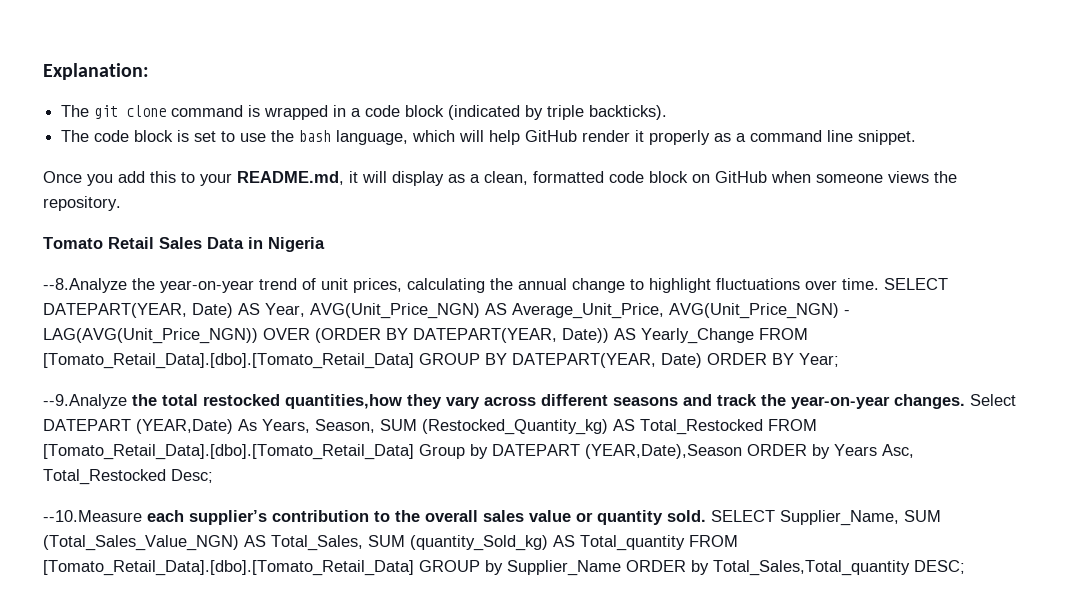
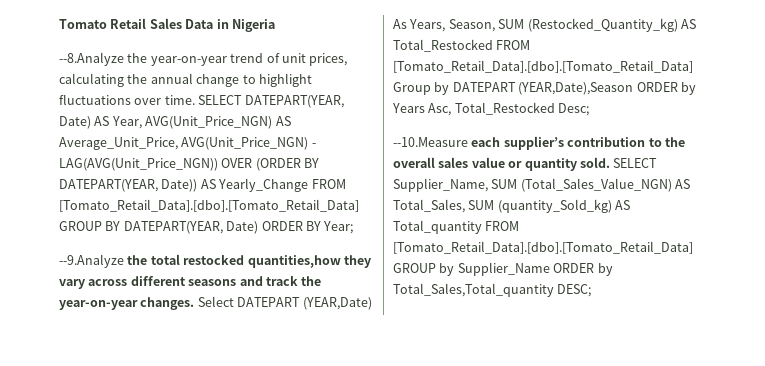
- Explanation:
- The git clone command is wrapped in a code block (indicated by triple backticks).
- The code block is set to use the bash language, which will help GitHub render it properly as a command line snippet.
- Once you add this to your README.md, it will display as a clean, formatted code block on GitHub when someone views the repository.

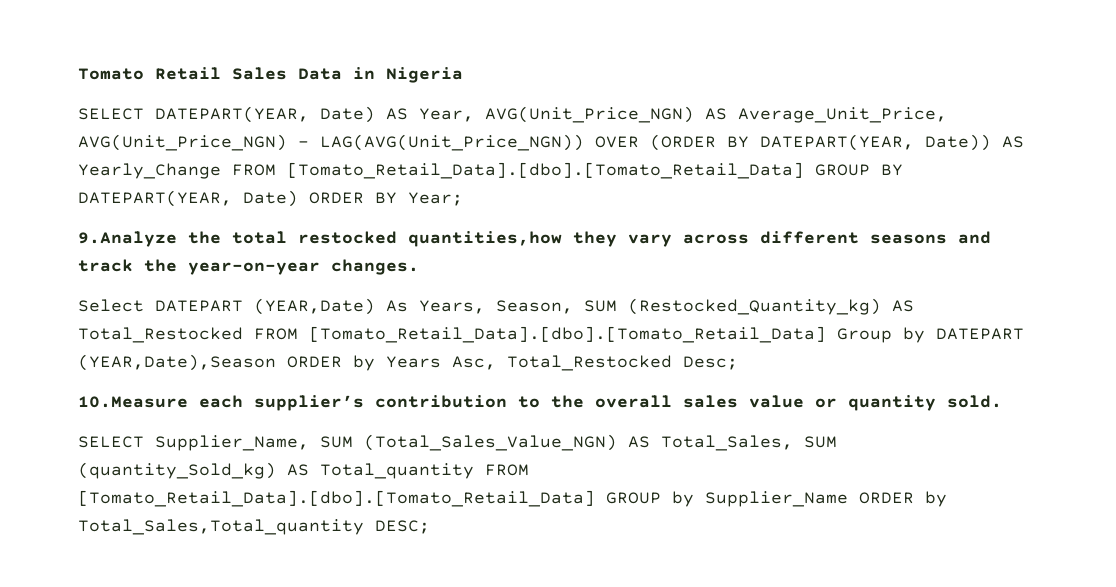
- --8.Analyze the year-on-year trend of unit prices, calculating the annual change to highlight fluctuations over time.
- --9.Analyze the total restocked quantities,how they vary across different seasons and track the year-on-year changes. Select DATEPART (YEAR,Date) As Years, Season, SUM (Restocked_Quantity_kg) AS Total_Restocked FROM [Tomato_Retail_Data].[dbo].[Tomato_Retail_Data] Group by DATEPART (YEAR,Date),Season ORDER by Years Asc, Total_Restocked Desc;
+ 9.Analyze the total restocked quantities,how they vary across different seasons and track the year-on-year changes.
+ Select DATEPART (YEAR,Date) As Years, Season, SUM (Restocked_Quantity_kg) AS Total_Restocked FROM [Tomato_Retail_Data].[dbo].[Tomato_Retail_Data] Group by DATEPART (YEAR,Date),Season ORDER by Years Asc, Total_Restocked Desc;
- --10.Measure each supplier’s contribution to the overall sales value or quantity sold. SELECT Supplier_Name, SUM (Total_Sales_Value_NGN) AS Total_Sales, SUM (quantity_Sold_kg) AS Total_quantity FROM [Tomato_Retail_Data].[dbo].[Tomato_Retail_Data] GROUP by Supplier_Name ORDER by Total_Sales,Total_quantity DESC;
+ 10.Measure each supplier’s contribution to the overall sales value or quantity sold.
+ SELECT Supplier_Name, SUM (Total_Sales_Value_NGN) AS Total_Sales, SUM (quantity_Sold_kg) AS Total_quantity FROM [Tomato_Retail_Data].[dbo].[Tomato_Retail_Data] GROUP by Supplier_Name ORDER by Total_Sales,Total_quantity DESC;

